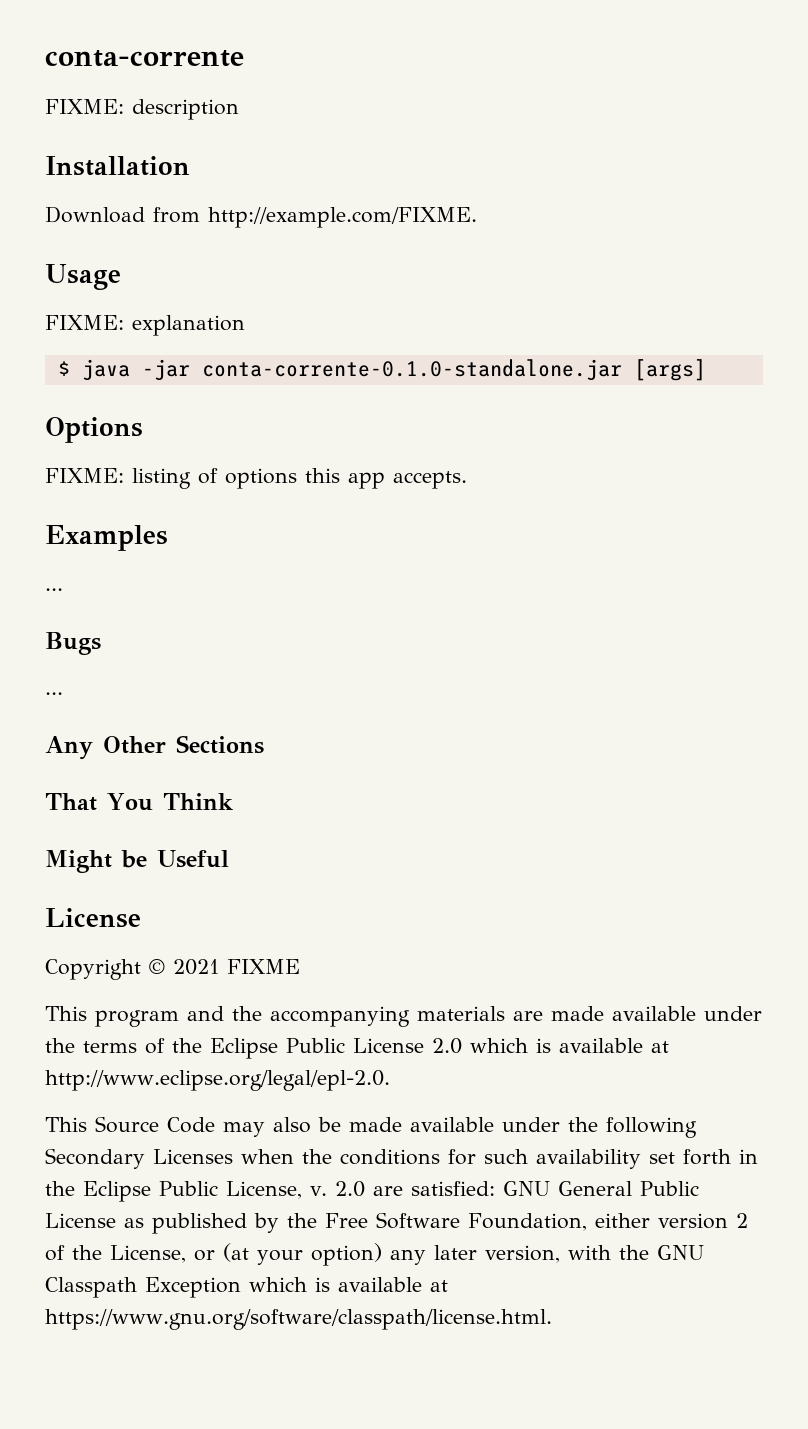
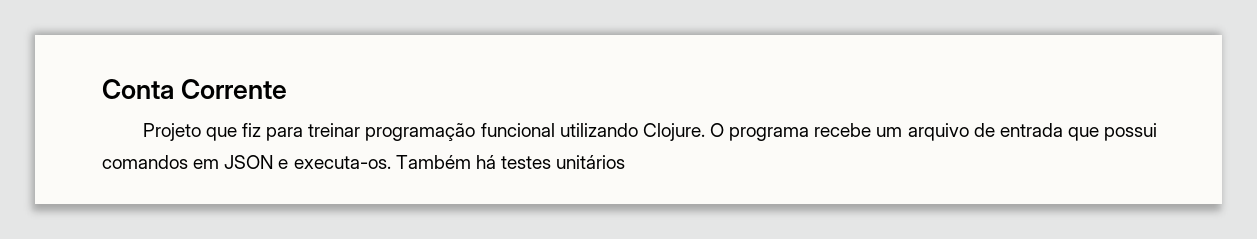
- conta-corrente
- FIXME: description
- Installation
- Download from http://example.com/FIXME.
- Usage
- FIXME: explanation
- $ java -jar conta-corrente-0.1.0-standalone.jar [args]
- Options
- FIXME: listing of options this app accepts.
- Examples
- ...
- Bugs
- ...
- Any Other Sections
- That You Think
- Might be Useful
- License
- Copyright © 2021 FIXME
- This program and the accompanying materials are made available under the terms of the Eclipse Public License 2.0 which is available at http://www.eclipse.org/legal/epl-2.0.
- This Source Code may also be made available under the following Secondary Licenses when the conditions for such availability set forth in the Eclipse Public License, v. 2.0 are satisfied: GNU General Public License as published by the Free Software Foundation, either version 2 of the License, or (at your option) any later version, with the GNU Classpath Exception which is available at https://www.gnu.org/software/classpath/license.html.
+ Conta Corrente
+ Projeto que fiz para treinar programação funcional utilizando Clojure. O programa recebe um arquivo de entrada que possui comandos em JSON e executa-os. Também há testes unitários

